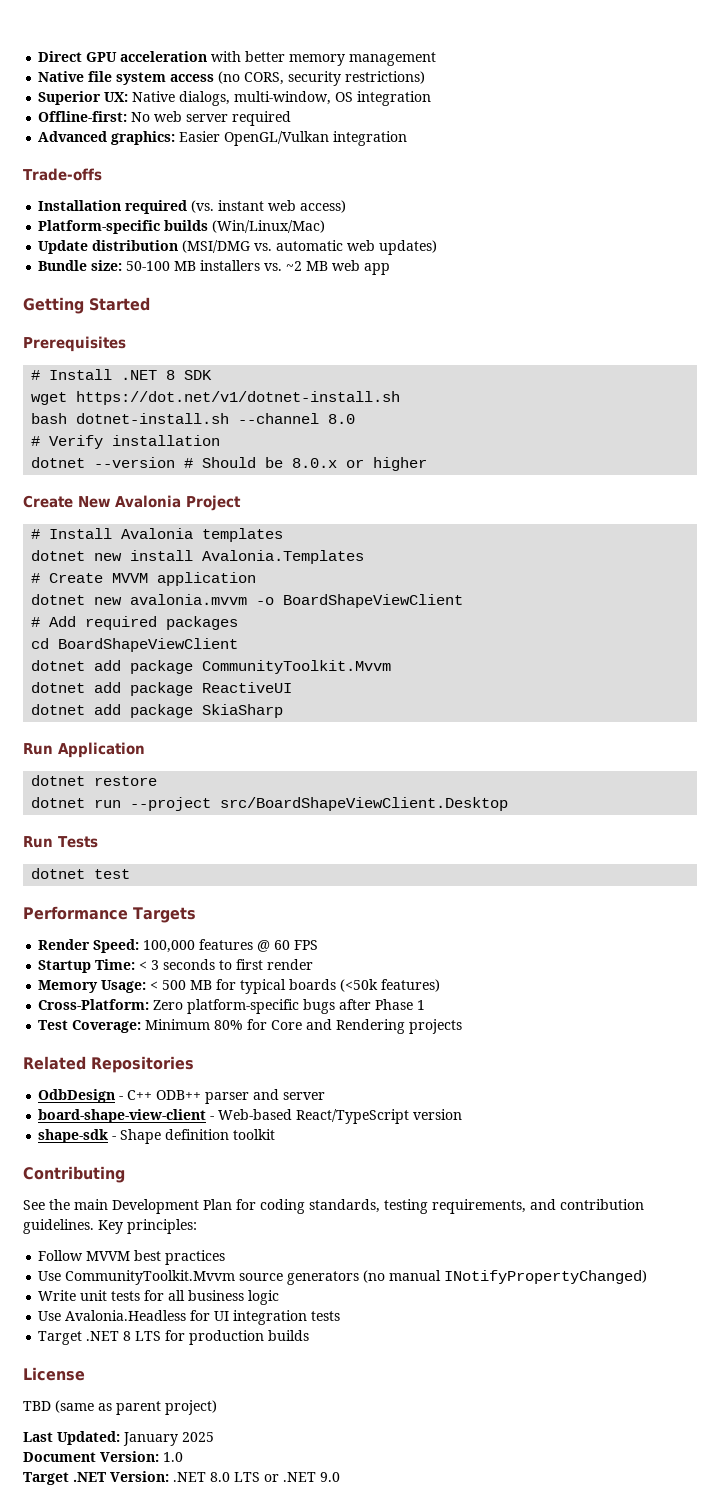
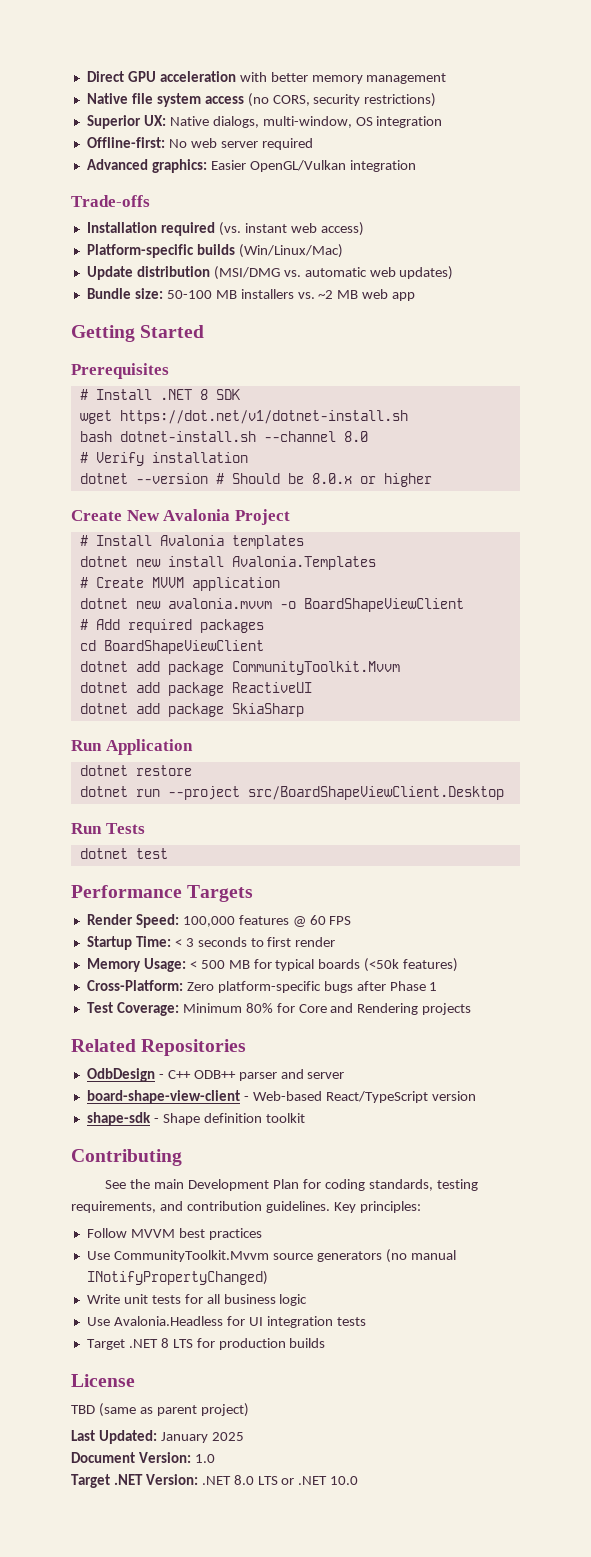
- Target .NET Version: .NET 8.0 LTS or .NET 9.0
+ Target .NET Version: .NET 8.0 LTS or .NET 10.0

